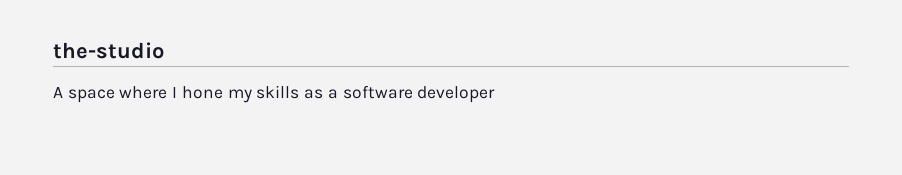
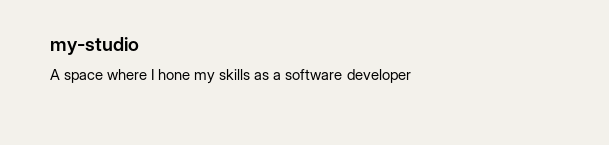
- the-studio
+ my-studio

